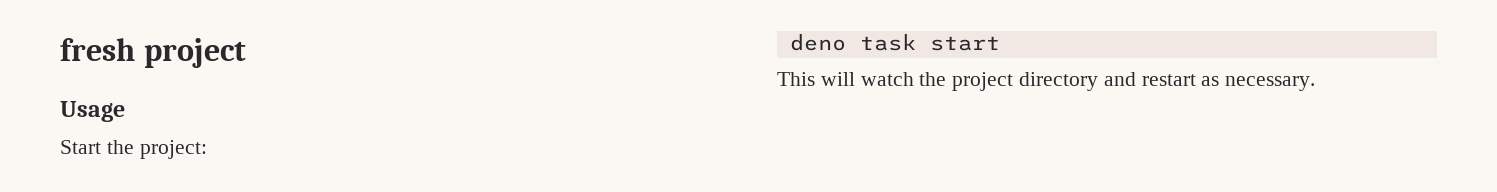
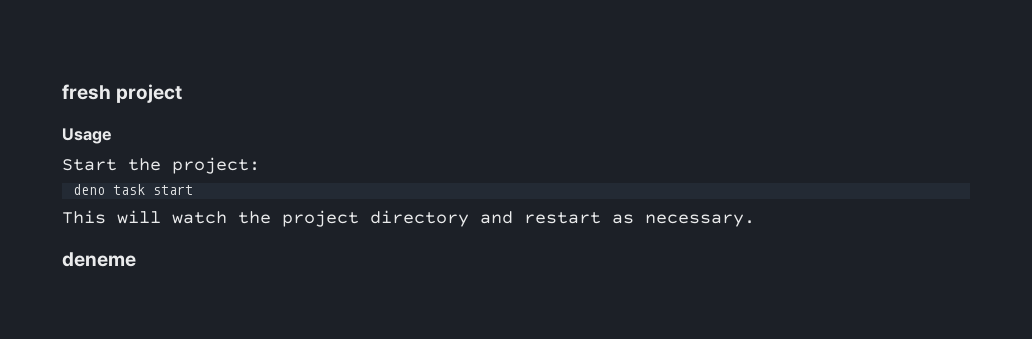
+ deneme

